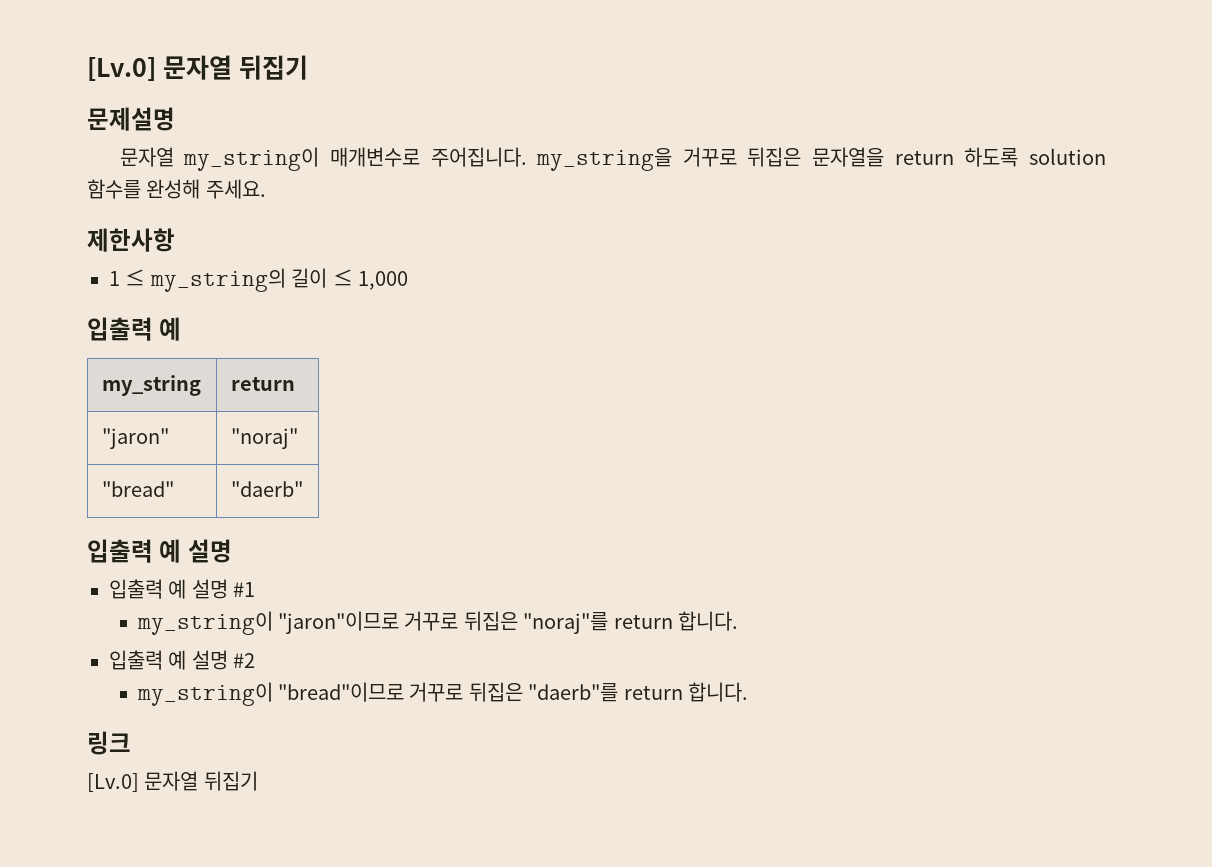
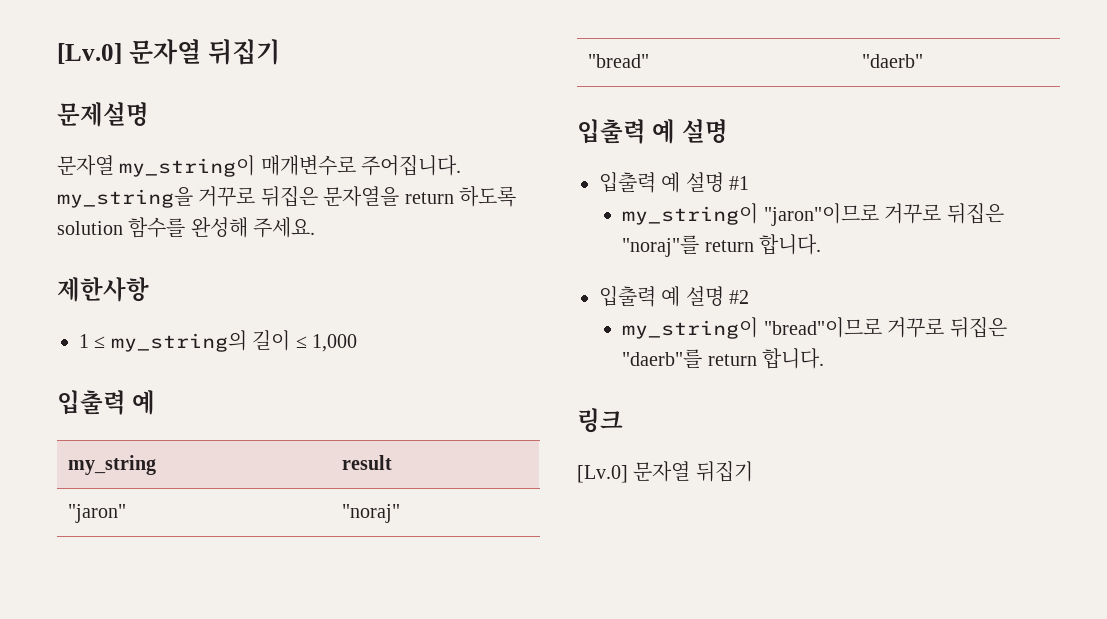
- my_string | return
+ my_string | result

